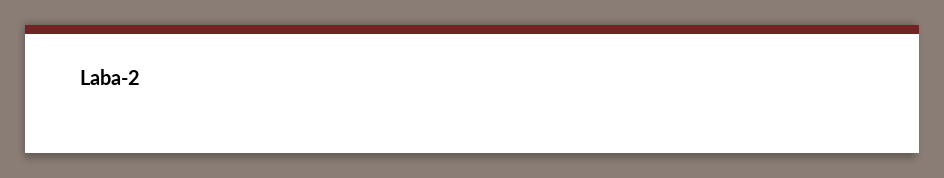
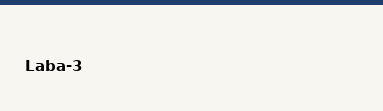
- Laba-2
+ Laba-3

